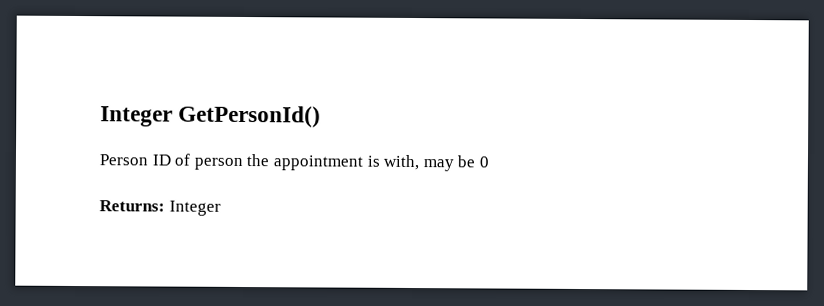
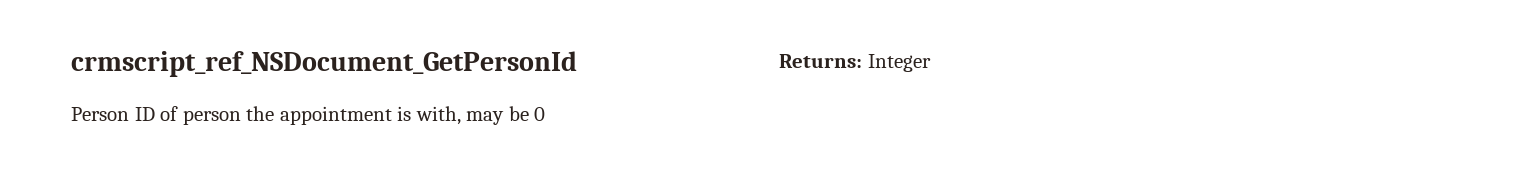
- Integer GetPersonId()
+ crmscript_ref_NSDocument_GetPersonId

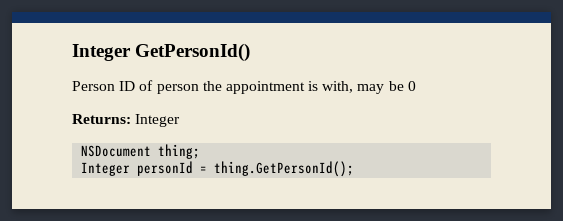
- crmscript_ref_NSDocument_GetPersonId
+ Integer GetPersonId()
+ NSDocument thing;
+ Integer personId = thing.GetPersonId();

